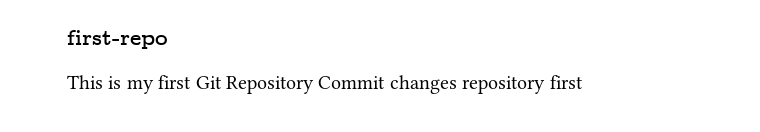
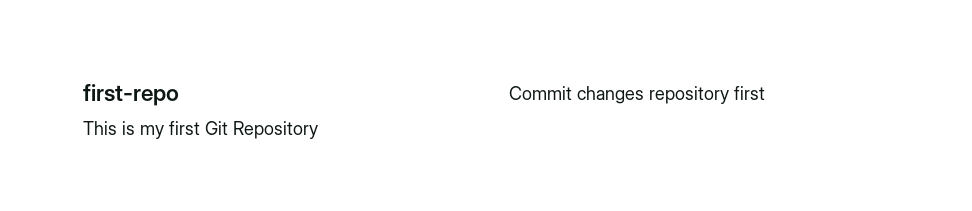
- This is my first Git Repository Commit changes repository first
+ This is my first Git Repository
+ Commit changes repository first

